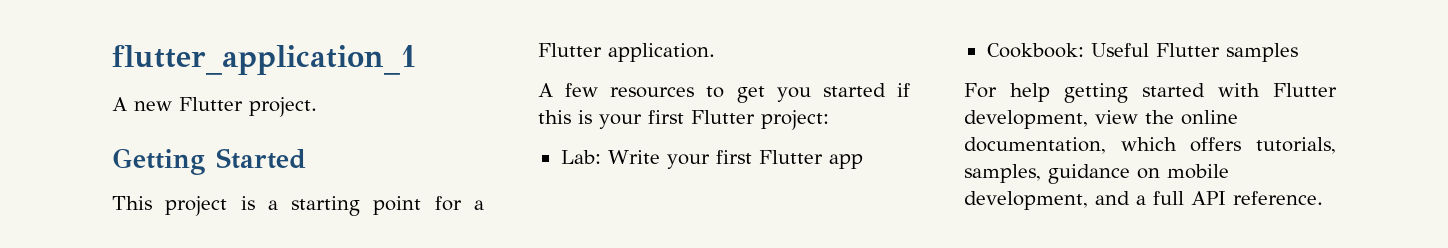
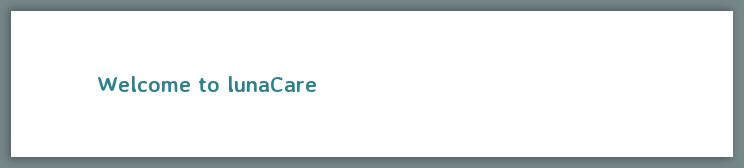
- flutter_application_1
- A new Flutter project.
- Getting Started
- This project is a starting point for a Flutter application.
- A few resources to get you started if this is your first Flutter project:
- Lab: Write your first Flutter app
- Cookbook: Useful Flutter samples
- For help getting started with Flutter development, view the online documentation, which offers tutorials, samples, guidance on mobile development, and a full API reference.
+ Welcome to lunaCare

